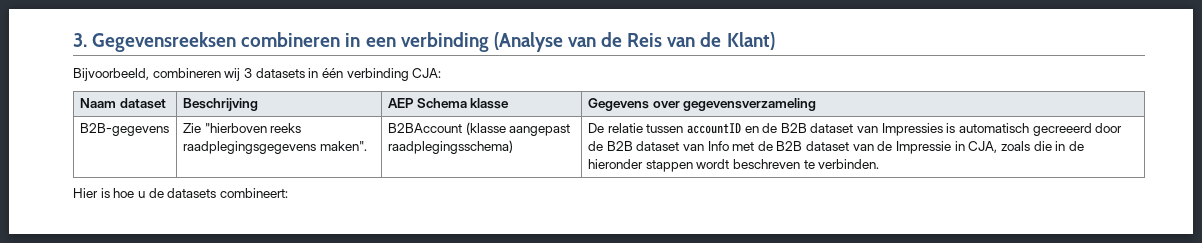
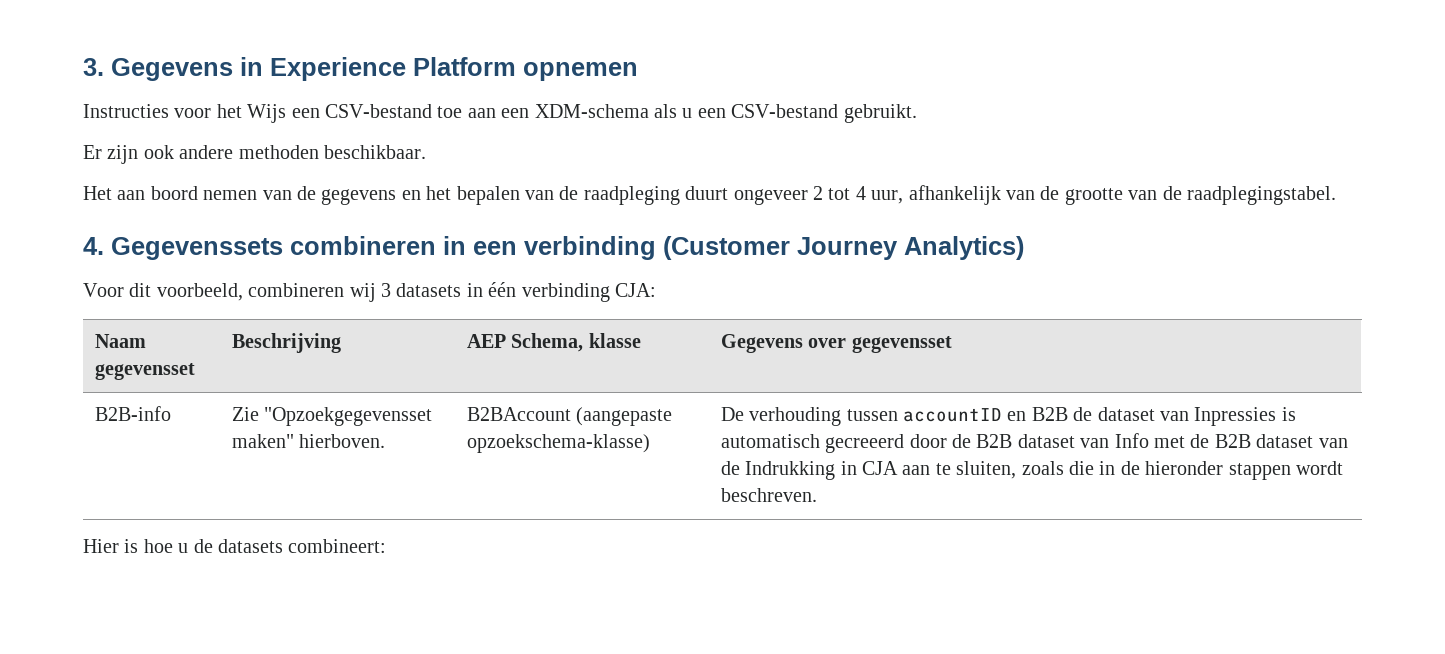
- 3. Gegevensreeksen combineren in een verbinding (Analyse van de Reis van de Klant)
- Bijvoorbeeld, combineren wij 3 datasets in één verbinding CJA:
+ 3. Gegevens in Experience Platform opnemen
+ Instructies voor het Wijs een CSV-bestand toe aan een XDM-schema als u een CSV-bestand gebruikt.
+ Er zijn ook andere methoden beschikbaar.
+ Het aan boord nemen van de gegevens en het bepalen van de raadpleging duurt ongeveer 2 tot 4 uur, afhankelijk van de grootte van de raadplegingstabel.
+ 4. Gegevenssets combineren in een verbinding (Customer Journey Analytics)
+ Voor dit voorbeeld, combineren wij 3 datasets in één verbinding CJA:
- Naam dataset | Beschrijving | AEP Schema klasse | Gegevens over gegevensverzameling
- B2B-gegevens
+ Naam gegevensset | Beschrijving | AEP Schema, klasse | Gegevens over gegevensset
+ B2B-info
- Zie "hierboven reeks raadplegingsgegevens maken". | B2BAccount (klasse aangepast raadplegingsschema)
+ Zie "Opzoekgegevensset maken" hierboven. | B2BAccount (aangepaste opzoekschema-klasse)
- De relatie tussen accountID en de B2B dataset van Impressies is automatisch gecreeerd door de B2B dataset van Info met de B2B dataset van de Impressie in CJA, zoals die in de hieronder stappen wordt beschreven te verbinden.
+ De verhouding tussen accountID en B2B de dataset van Inpressies is automatisch gecreeerd door de B2B dataset van Info met de B2B dataset van de Indrukking in CJA aan te sluiten, zoals die in de hieronder stappen wordt beschreven.

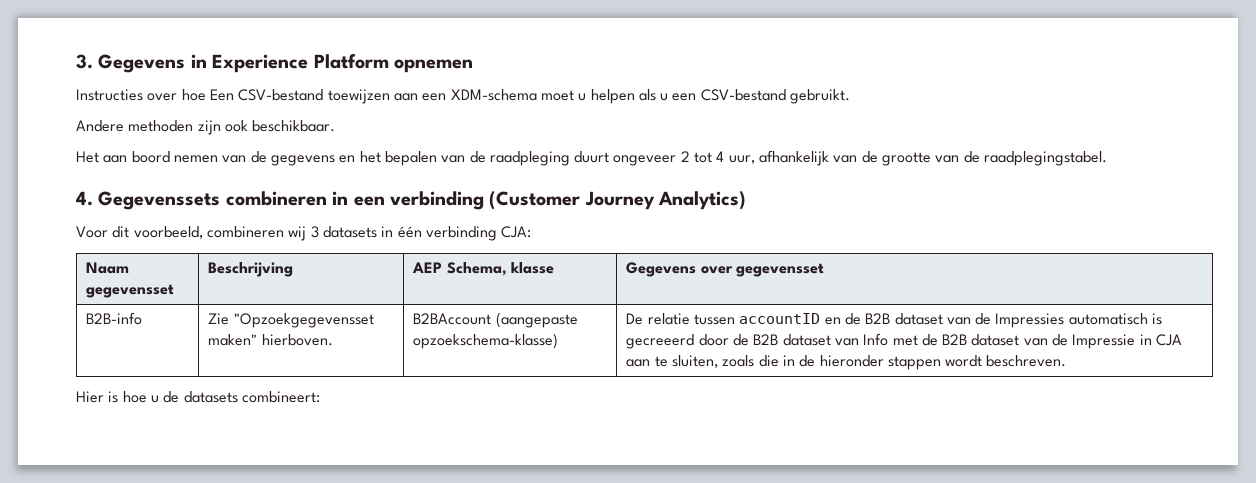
- Instructies voor het Wijs een CSV-bestand toe aan een XDM-schema als u een CSV-bestand gebruikt.
+ Instructies over hoe Een CSV-bestand toewijzen aan een XDM-schema moet u helpen als u een CSV-bestand gebruikt.
- Er zijn ook andere methoden beschikbaar.
+ Andere methoden zijn ook beschikbaar.
- De verhouding tussen accountID en B2B de dataset van Inpressies is automatisch gecreeerd door de B2B dataset van Info met de B2B dataset van de Indrukking in CJA aan te sluiten, zoals die in de hieronder stappen wordt beschreven.
+ De relatie tussen accountID en de B2B dataset van de Impressies automatisch is gecreeerd door de B2B dataset van Info met de B2B dataset van de Impressie in CJA aan te sluiten, zoals die in de hieronder stappen wordt beschreven.

